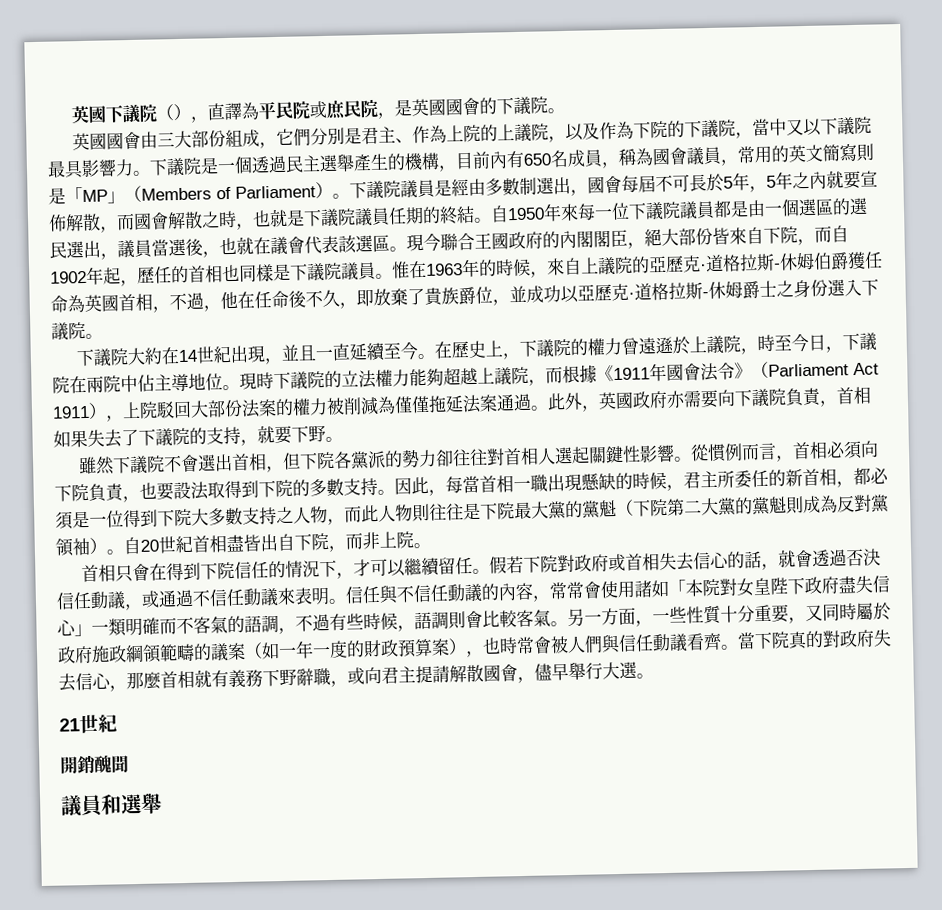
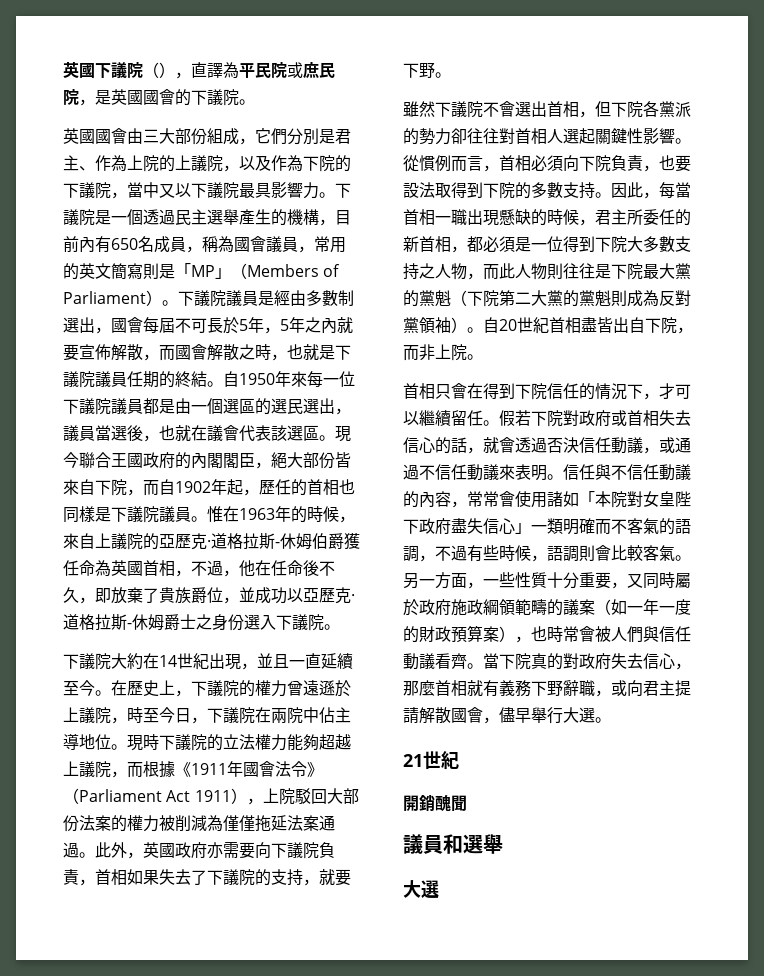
  議員和選舉
+ 大選

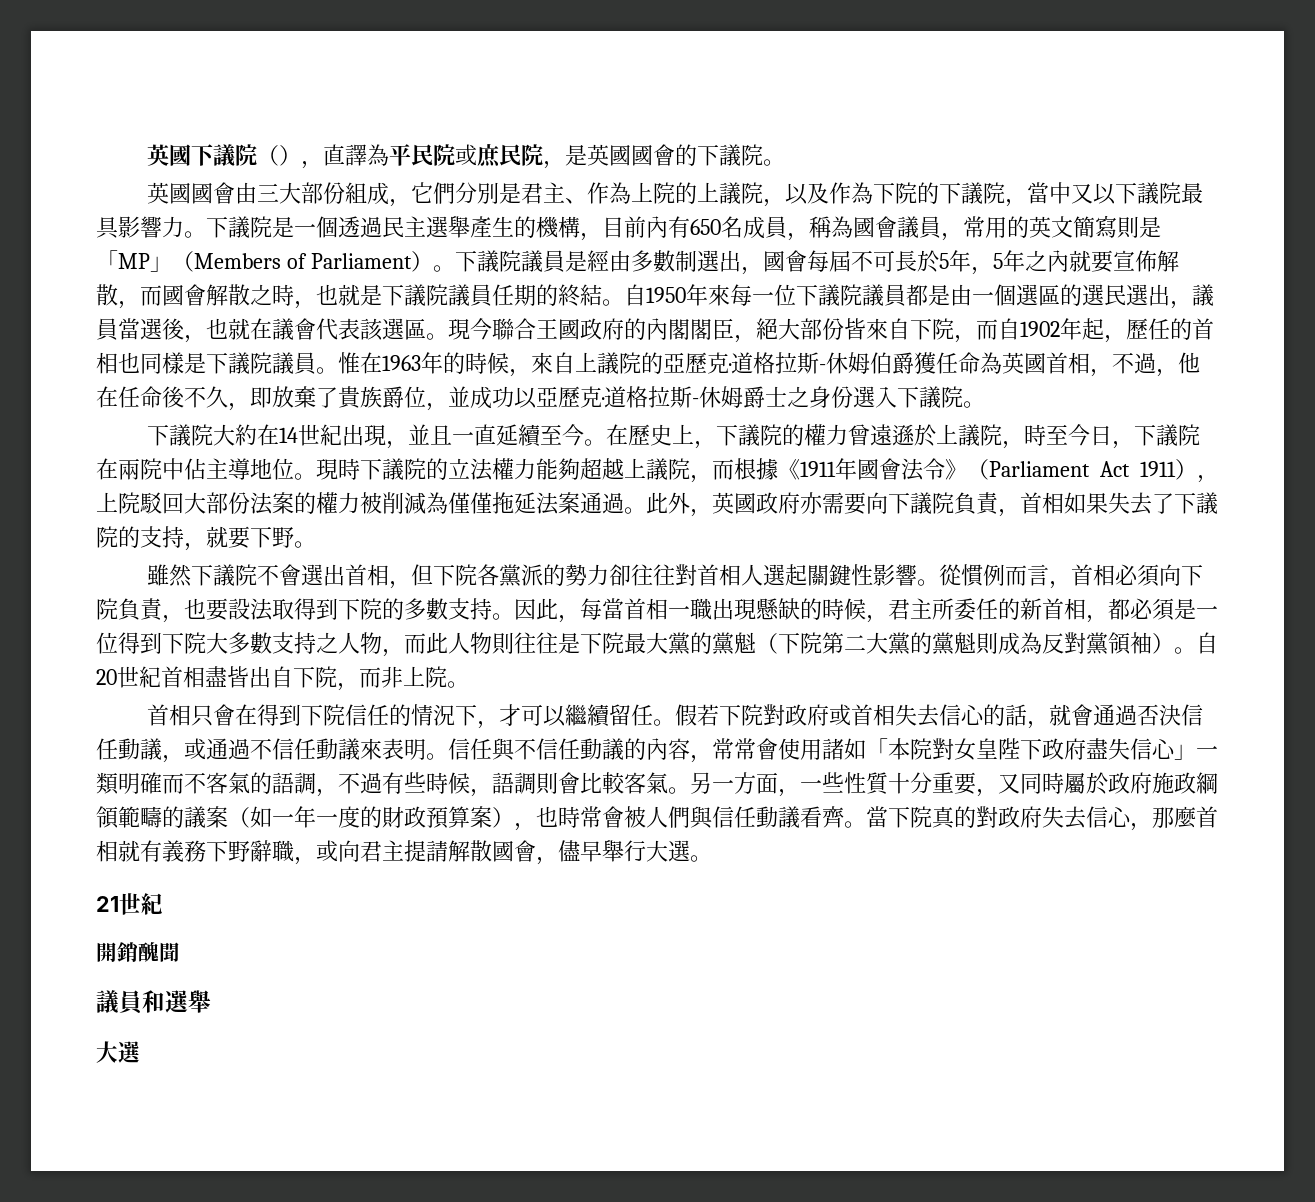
- 假若下院對政府或首相失去信心的話，就會透過否決信任動議，或通過不信任動議來表明。
+ 假若下院對政府或首相失去信心的話，就會通過否決信任動議，或通過不信任動議來表明。

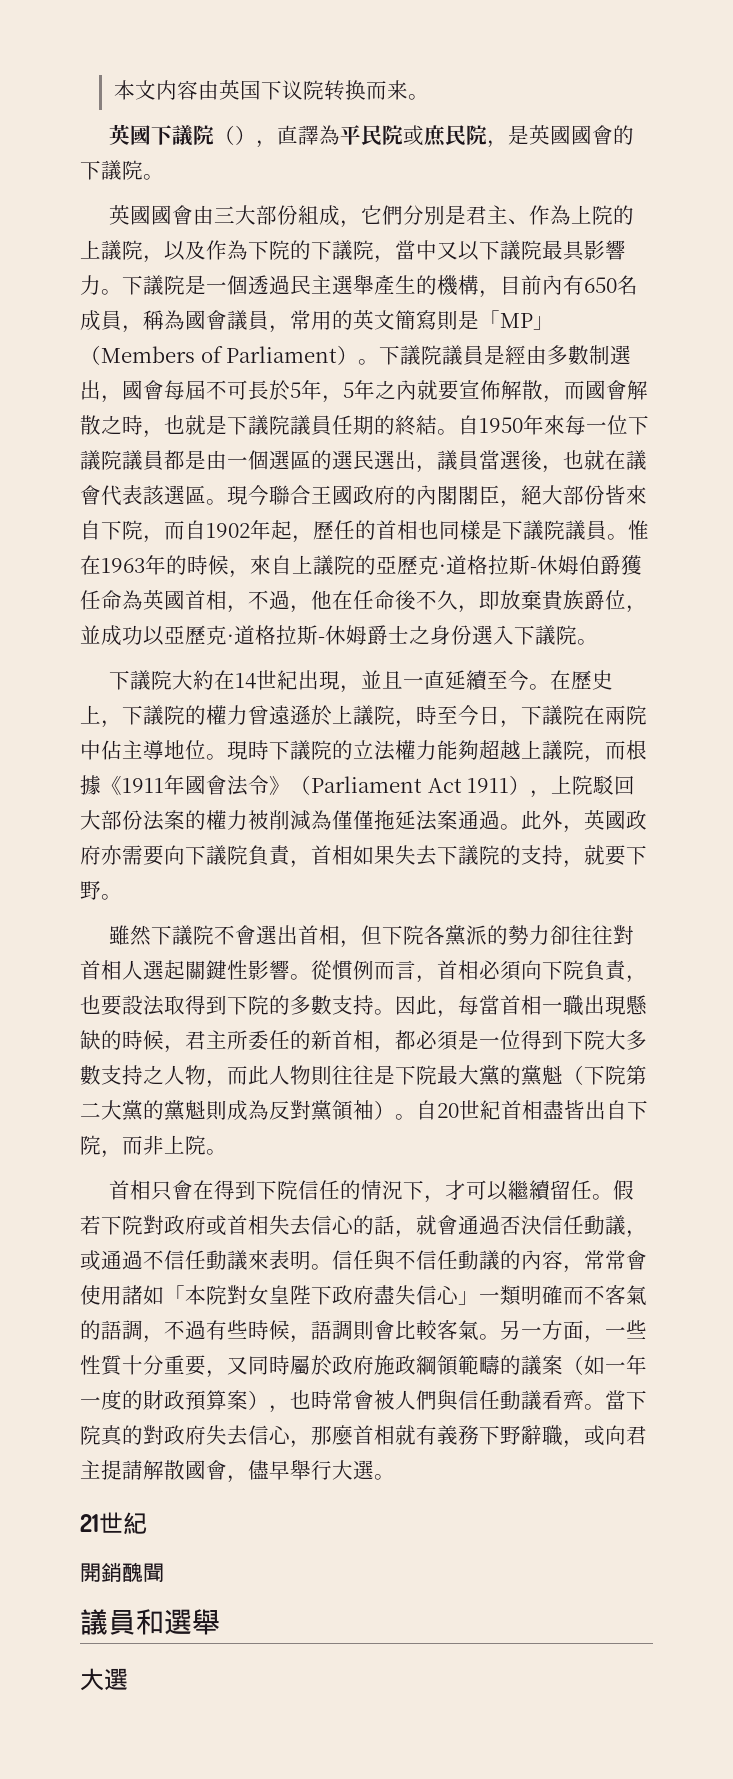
+ 本文内容由英国下议院转换而来。
- 惟在1963年的時候，來自上議院的亞歷克·道格拉斯-休姆伯爵獲任命為英國首相，不過，他在任命後不久，即放棄了貴族爵位，並成功以亞歷克·道格拉斯-休姆爵士之身份選入下議院。
+ 惟在1963年的時候，來自上議院的亞歷克·道格拉斯-休姆伯爵獲任命為英國首相，不過，他在任命後不久，即放棄貴族爵位，並成功以亞歷克·道格拉斯-休姆爵士之身份選入下議院。
- 此外，英國政府亦需要向下議院負責，首相如果失去了下議院的支持，就要下野。
+ 此外，英國政府亦需要向下議院負責，首相如果失去下議院的支持，就要下野。

